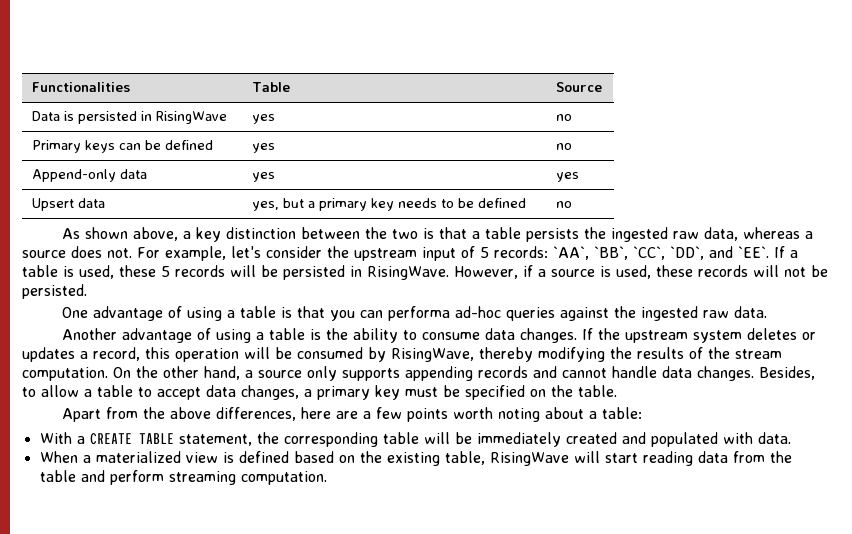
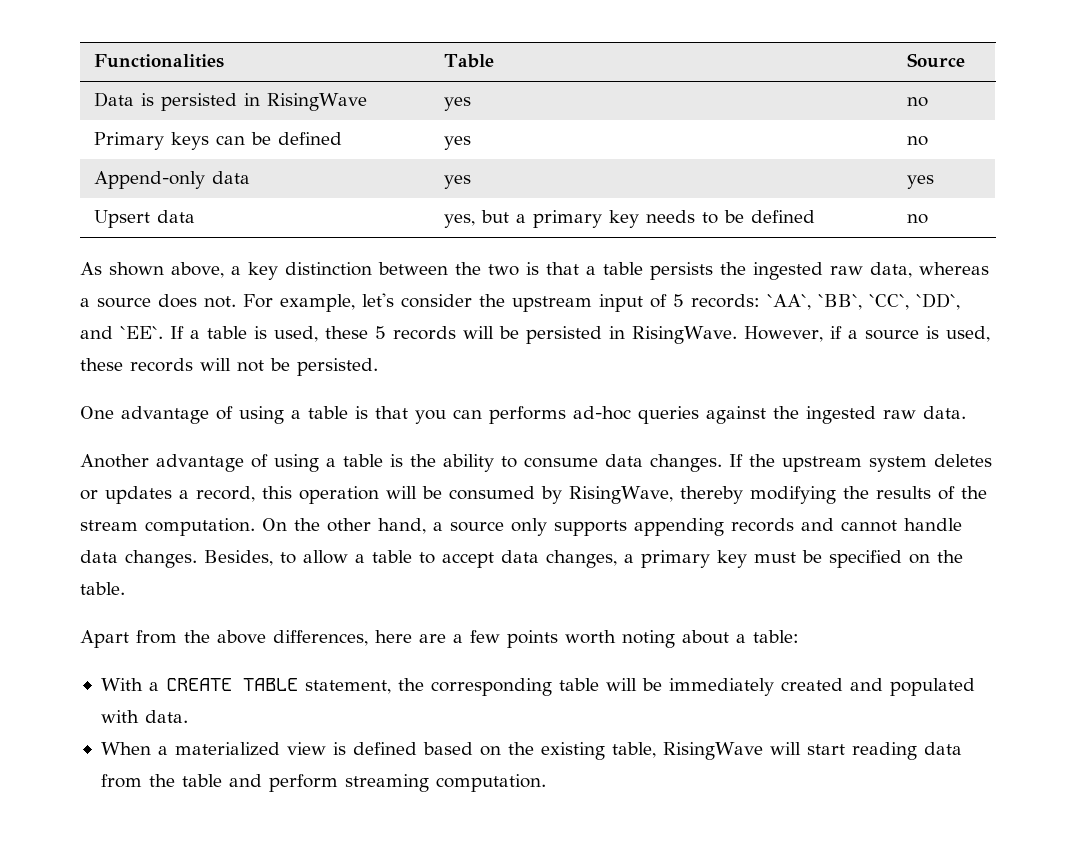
- One advantage of using a table is that you can performa ad-hoc queries against the ingested raw data.
+ One advantage of using a table is that you can performs ad-hoc queries against the ingested raw data.

